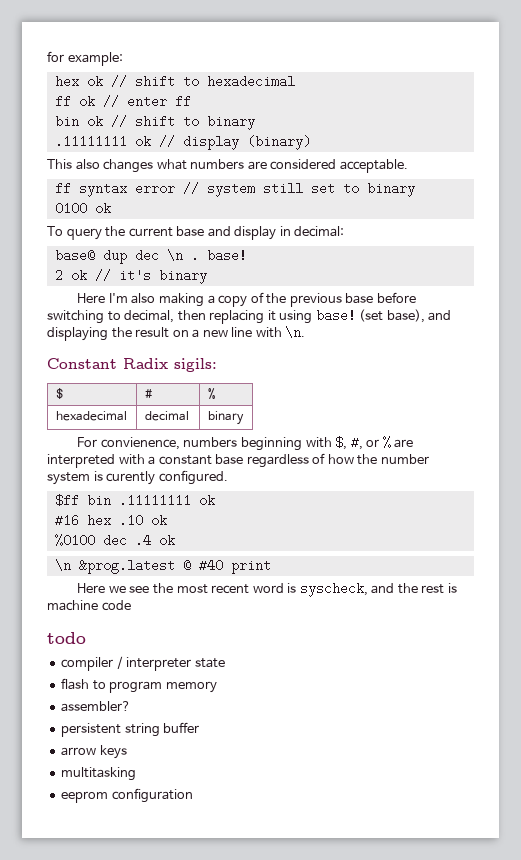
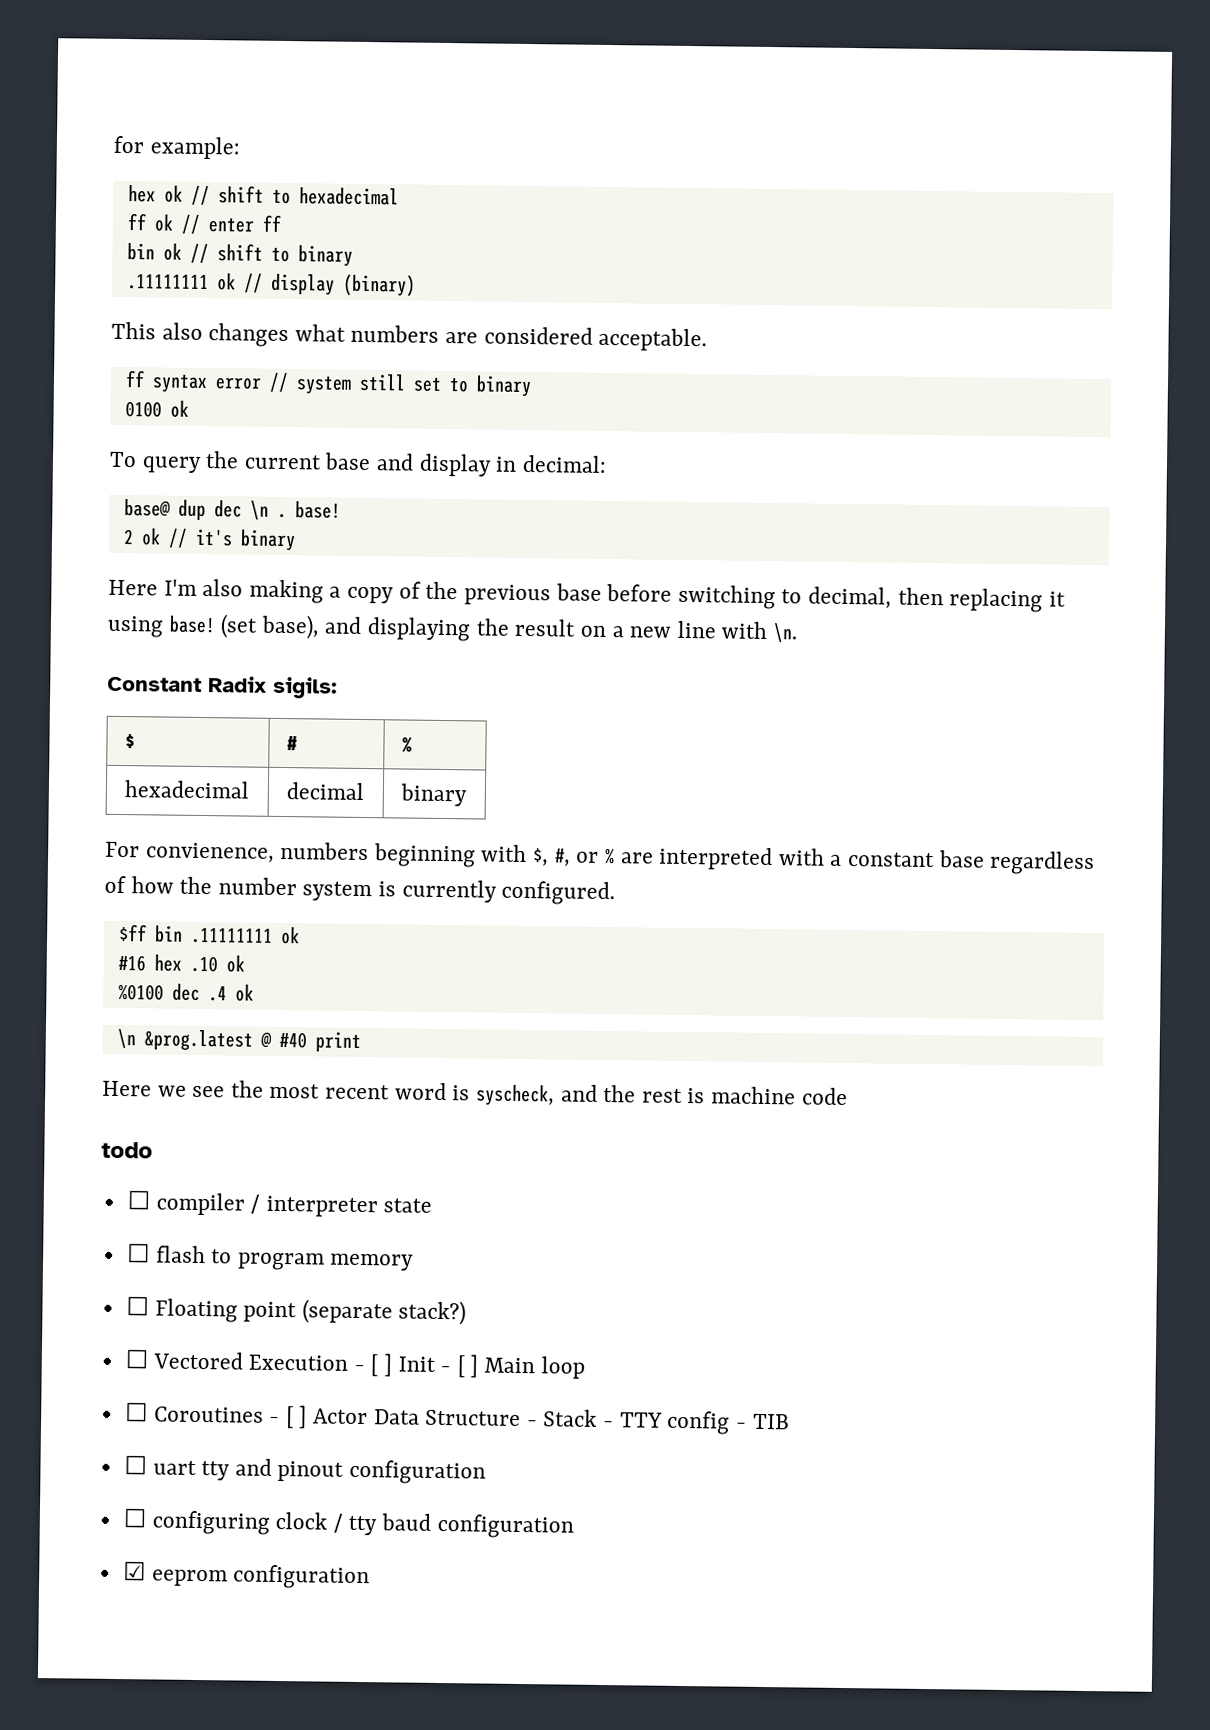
- For convienence, numbers beginning with $, #, or % are interpreted with a constant base regardless of how the number system is curently configured.
+ For convienence, numbers beginning with $, #, or % are interpreted with a constant base regardless of how the number system is currently configured.
- compiler / interpreter state
+ ☐ compiler / interpreter state
- flash to program memory
+ ☐ flash to program memory
- assembler?
- persistent string buffer
- arrow keys
- multitasking
- eeprom configuration
+ ☐ Floating point (separate stack?)
+ ☐ Vectored Execution - [ ] Init - [ ] Main loop
+ ☐ Coroutines - [ ] Actor Data Structure - Stack - TTY config - TIB
+ ☐ uart tty and pinout configuration
+ ☐ configuring clock / tty baud configuration
+ ☑ eeprom configuration

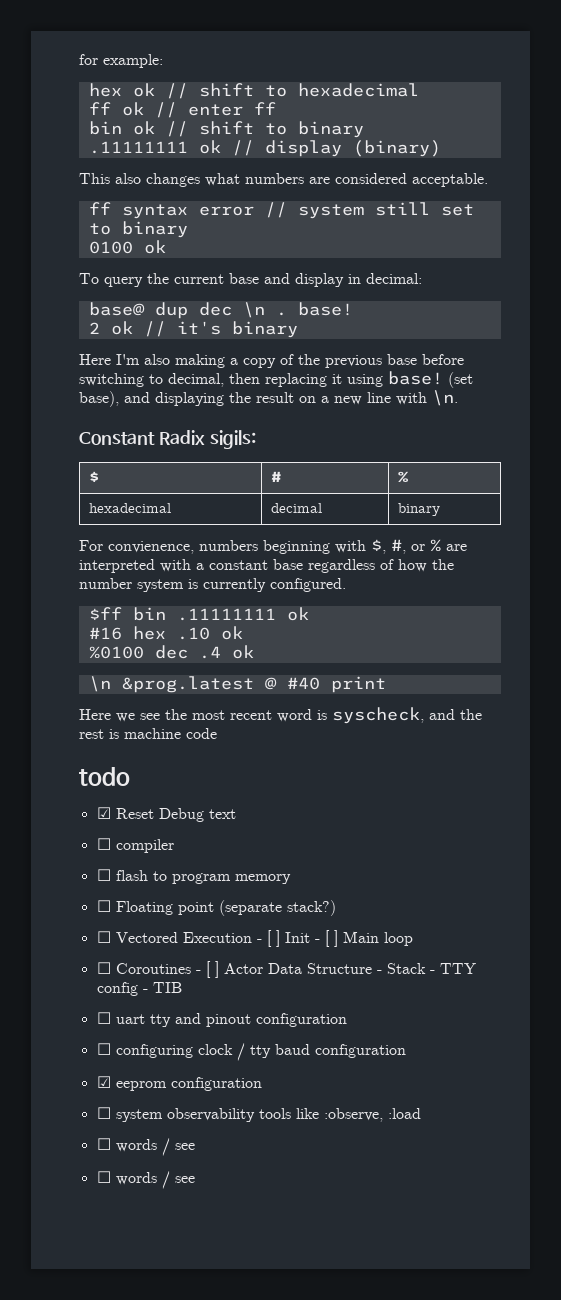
+ ☑ Reset Debug text
- ☐ compiler / interpreter state
+ ☐ compiler
+ ☐ system observability tools like :observe, :load
+ ☐ words / see
+ ☐ words / see

